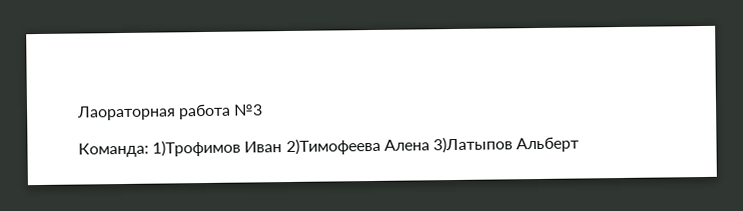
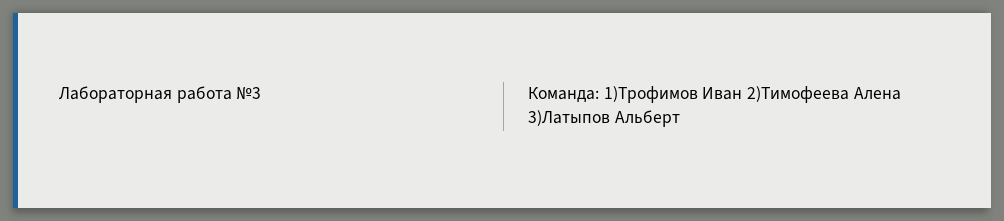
- Лаораторная работа №3
+ Лабораторная работа №3

